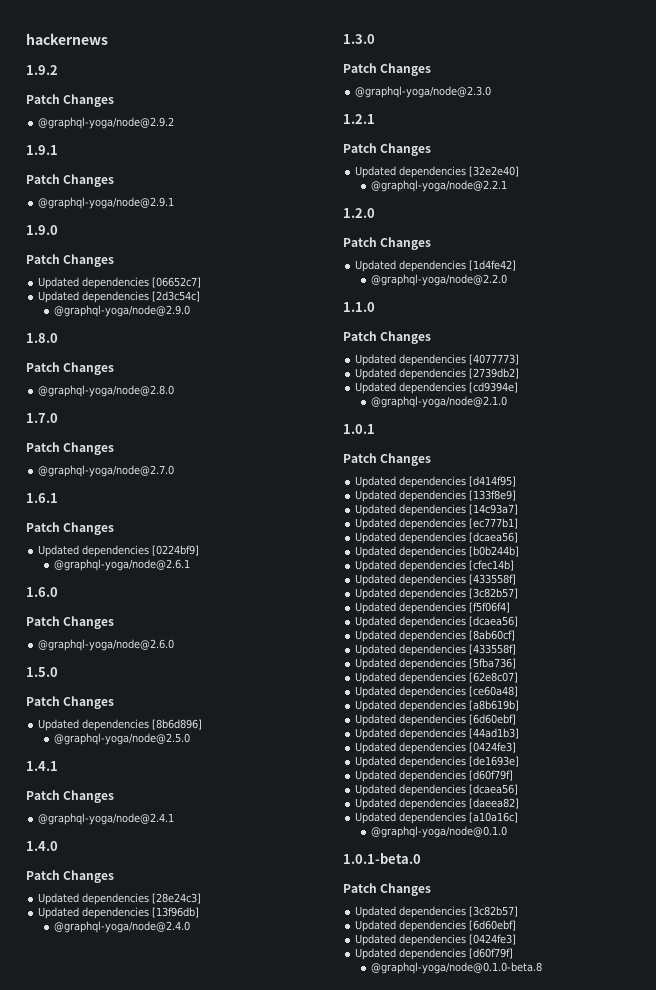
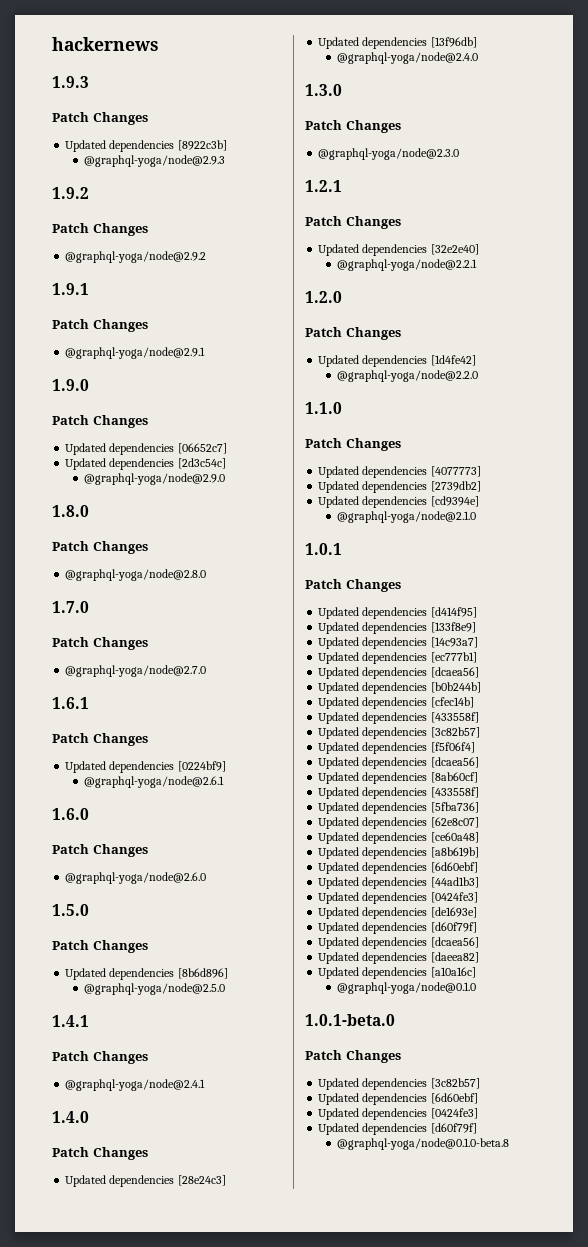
+ 1.9.3
+ Patch Changes
+ Updated dependencies [8922c3b]
+ @graphql-yoga/node@2.9.3

